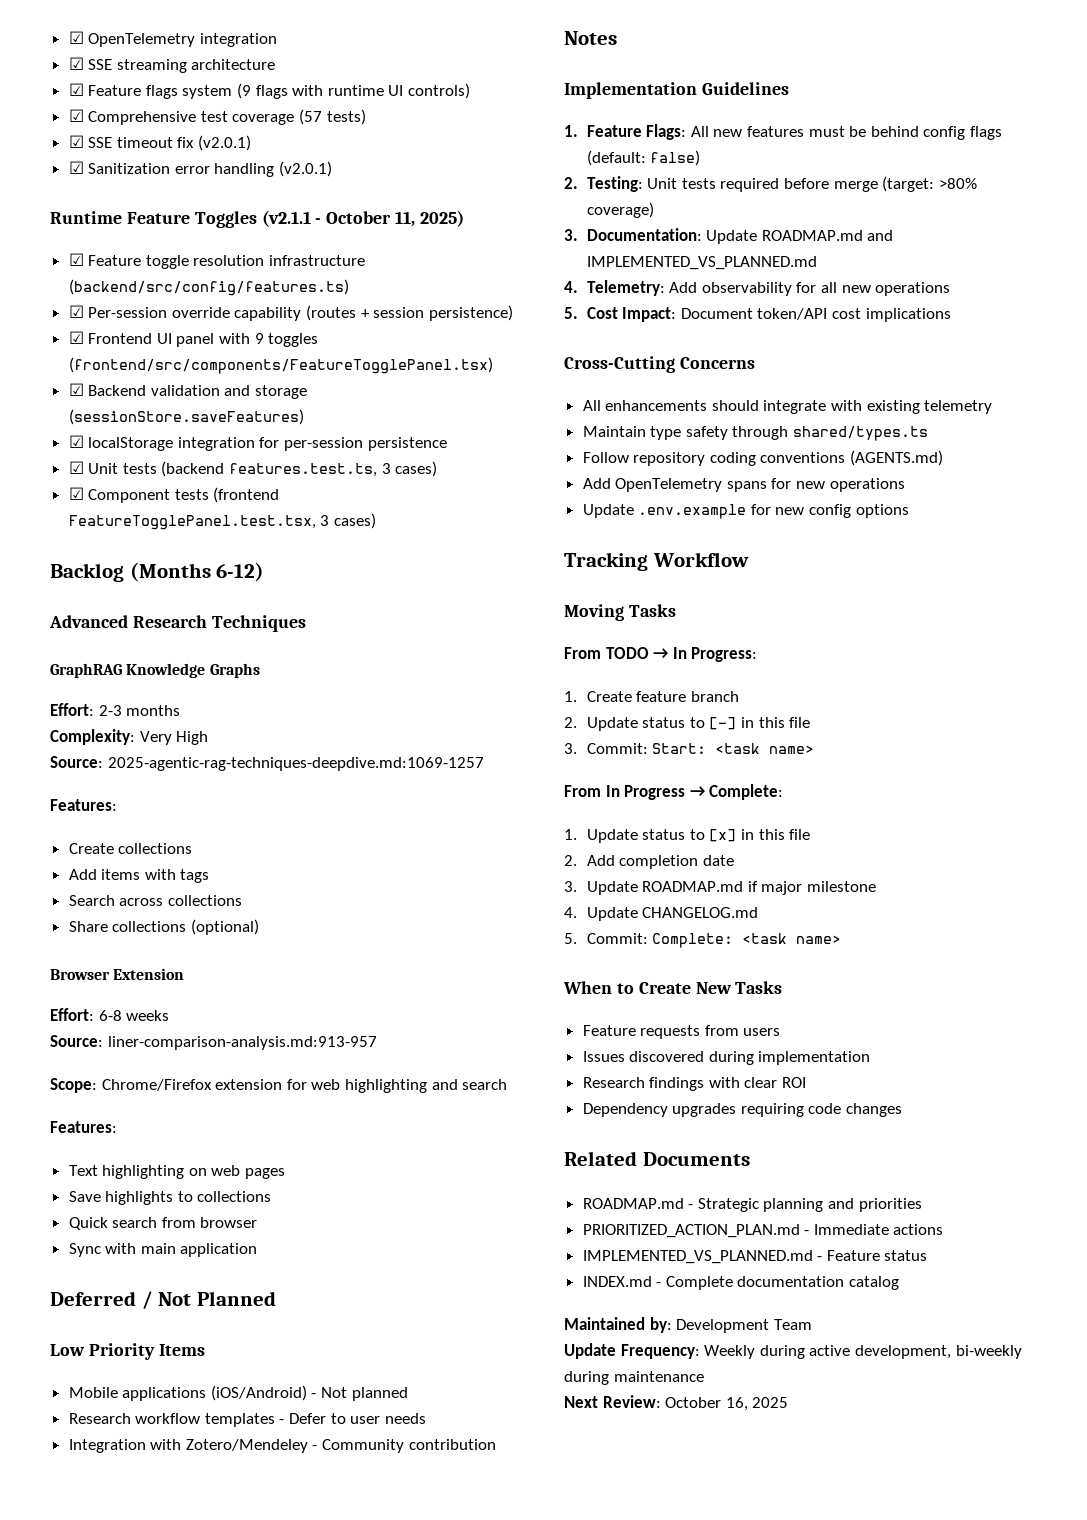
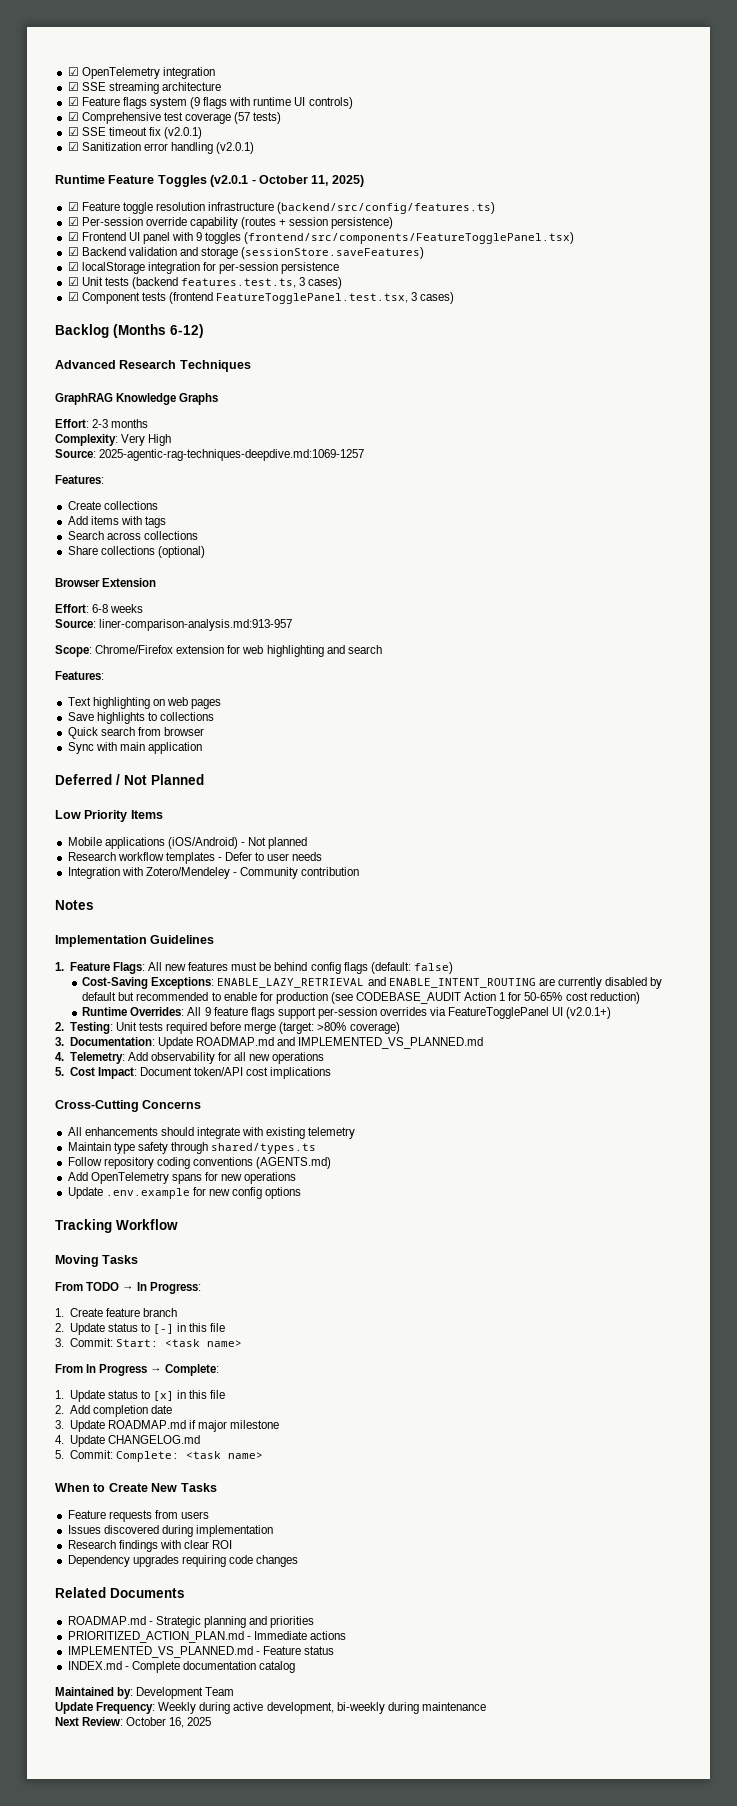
- Runtime Feature Toggles (v2.1.1 - October 11, 2025)
+ Runtime Feature Toggles (v2.0.1 - October 11, 2025)
+ Cost-Saving Exceptions: ENABLE_LAZY_RETRIEVAL and ENABLE_INTENT_ROUTING are currently disabled by default but recommended to enable for production (see CODEBASE_AUDIT Action 1 for 50-65% cost reduction)
+ Runtime Overrides: All 9 feature flags support per-session overrides via FeatureTogglePanel UI (v2.0.1+)

